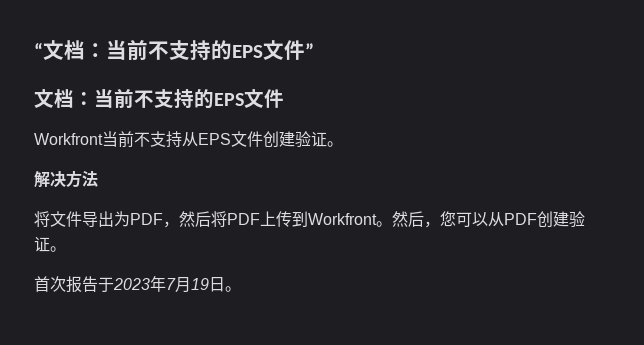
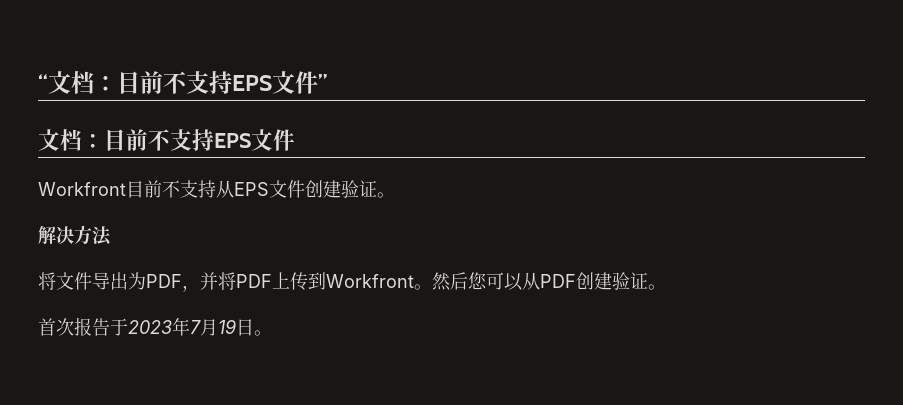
- “文档：当前不支持的EPS文件”
- 文档：当前不支持的EPS文件
+ “文档：目前不支持EPS文件”
+ 文档：目前不支持EPS文件
- Workfront当前不支持从EPS文件创建验证。
+ Workfront目前不支持从EPS文件创建验证。
- 将文件导出为PDF，然后将PDF上传到Workfront。
+ 将文件导出为PDF，并将PDF上传到Workfront。
- 然后，您可以从PDF创建验证。
+ 然后您可以从PDF创建验证。

